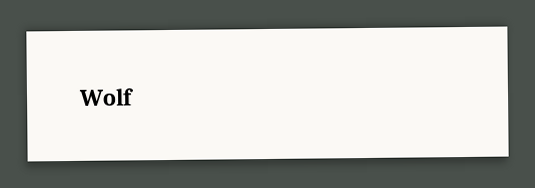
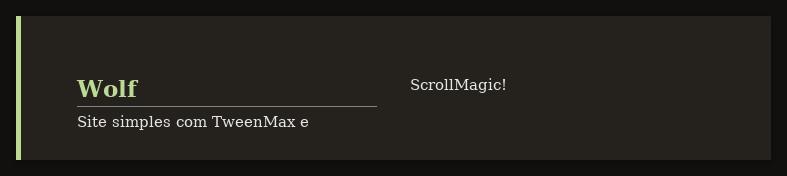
+ Site simples com TweenMax e ScrollMagic!

